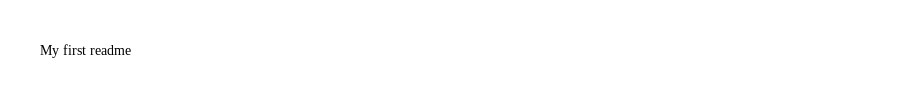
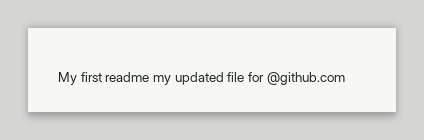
- My first readme
+ My first readme my updated file for @github.com

